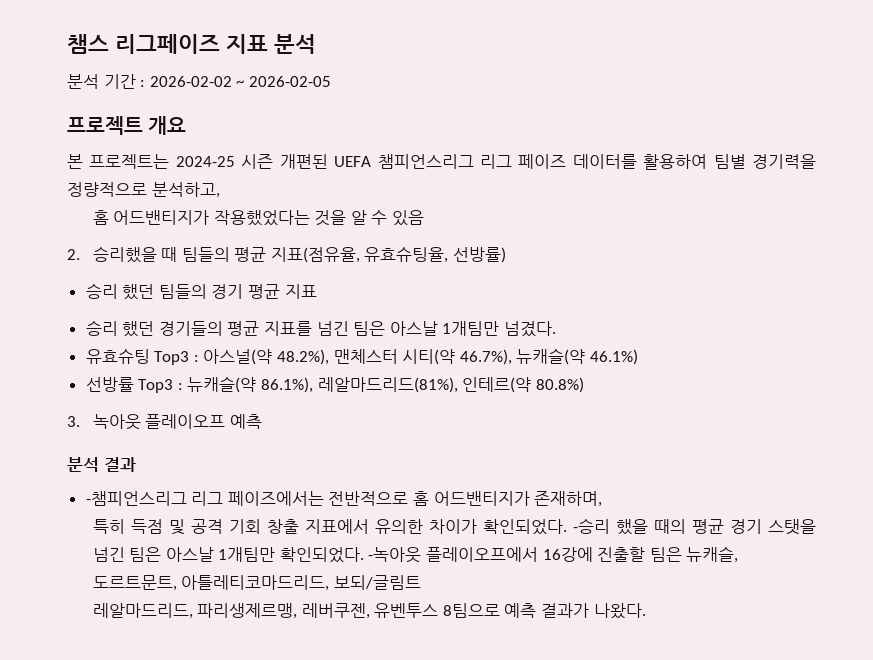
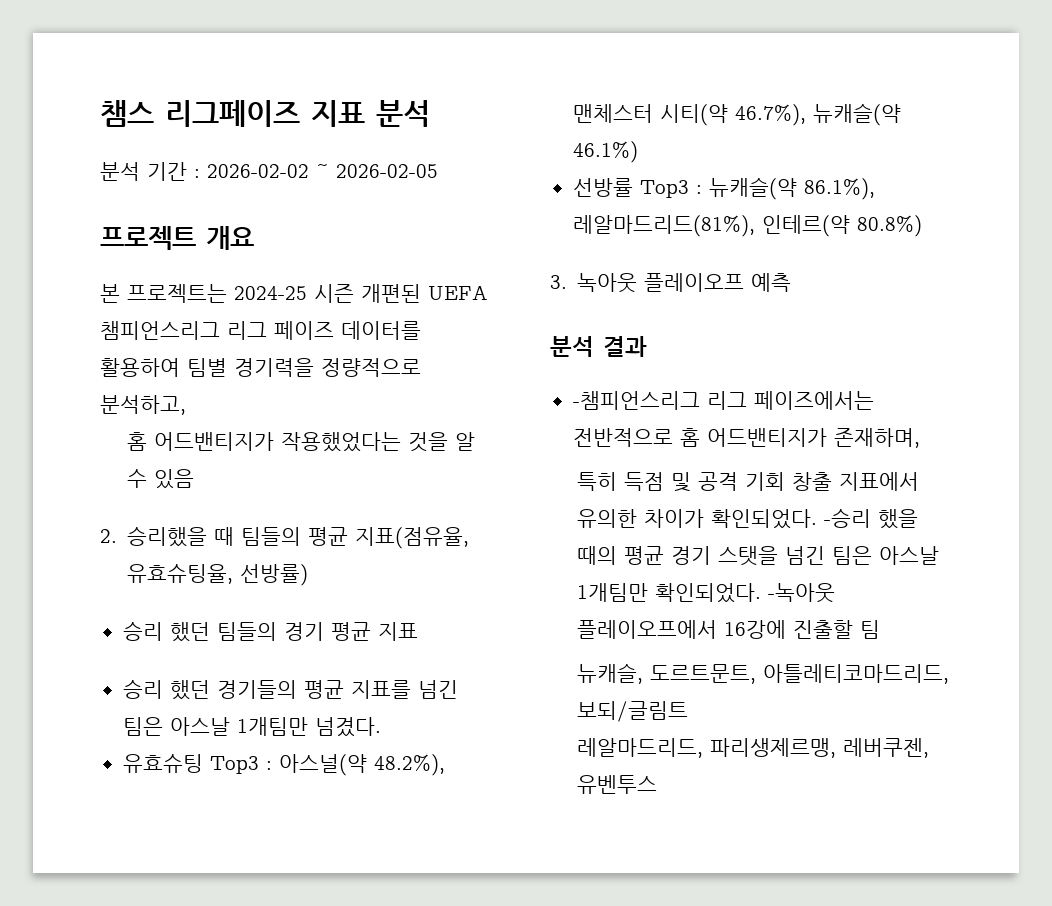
- -녹아웃 플레이오프에서 16강에 진출할 팀은 뉴캐슬, 도르트문트, 아틀레티코마드리드, 보되/글림트
+ -녹아웃 플레이오프에서 16강에 진출할 팀
+ 뉴캐슬, 도르트문트, 아틀레티코마드리드, 보되/글림트
- 레알마드리드, 파리생제르맹, 레버쿠젠, 유벤투스 8팀으로 예측 결과가 나왔다.
+ 레알마드리드, 파리생제르맹, 레버쿠젠, 유벤투스

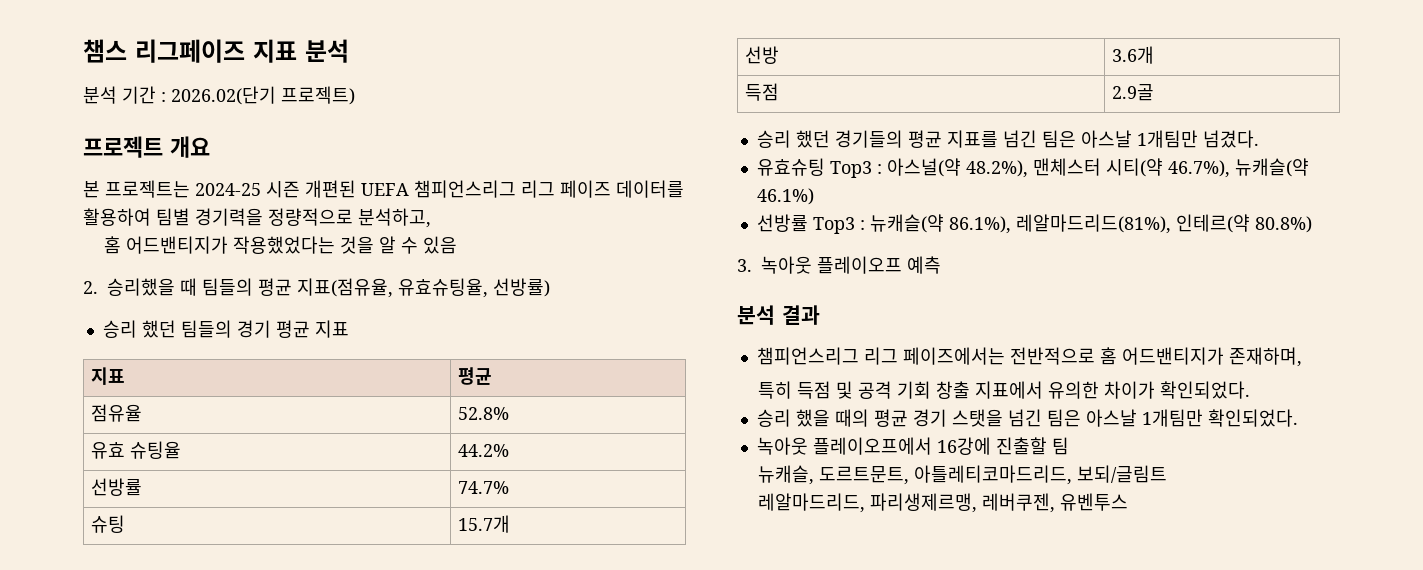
- 분석 기간 : 2026-02-02 ~ 2026-02-05
+ 분석 기간 : 2026.02(단기 프로젝트)
+ 지표 | 평균
+ 점유율 | 52.8%
+ 유효 슈팅율 | 44.2%
+ 선방률 | 74.7%
+ 슈팅 | 15.7개
+ 선방 | 3.6개
+ 득점 | 2.9골
- -챔피언스리그 리그 페이즈에서는 전반적으로 홈 어드밴티지가 존재하며,
+ 챔피언스리그 리그 페이즈에서는 전반적으로 홈 어드밴티지가 존재하며,
- 특히 득점 및 공격 기회 창출 지표에서 유의한 차이가 확인되었다. -승리 했을 때의 평균 경기 스탯을 넘긴 팀은 아스날 1개팀만 확인되었다. -녹아웃 플레이오프에서 16강에 진출할 팀
+ 특히 득점 및 공격 기회 창출 지표에서 유의한 차이가 확인되었다.
+ 승리 했을 때의 평균 경기 스탯을 넘긴 팀은 아스날 1개팀만 확인되었다.
+ 녹아웃 플레이오프에서 16강에 진출할 팀

